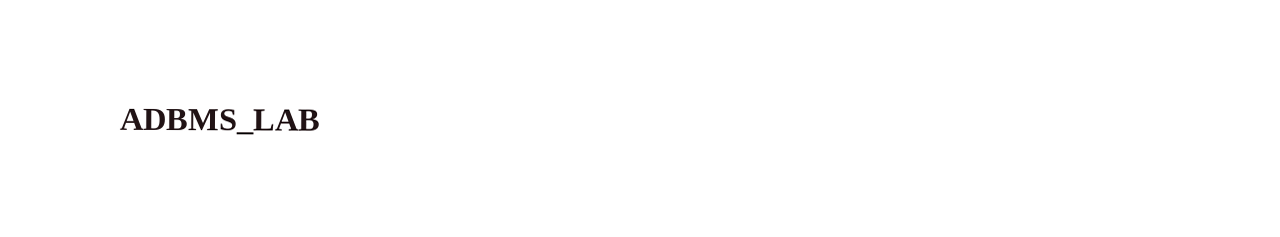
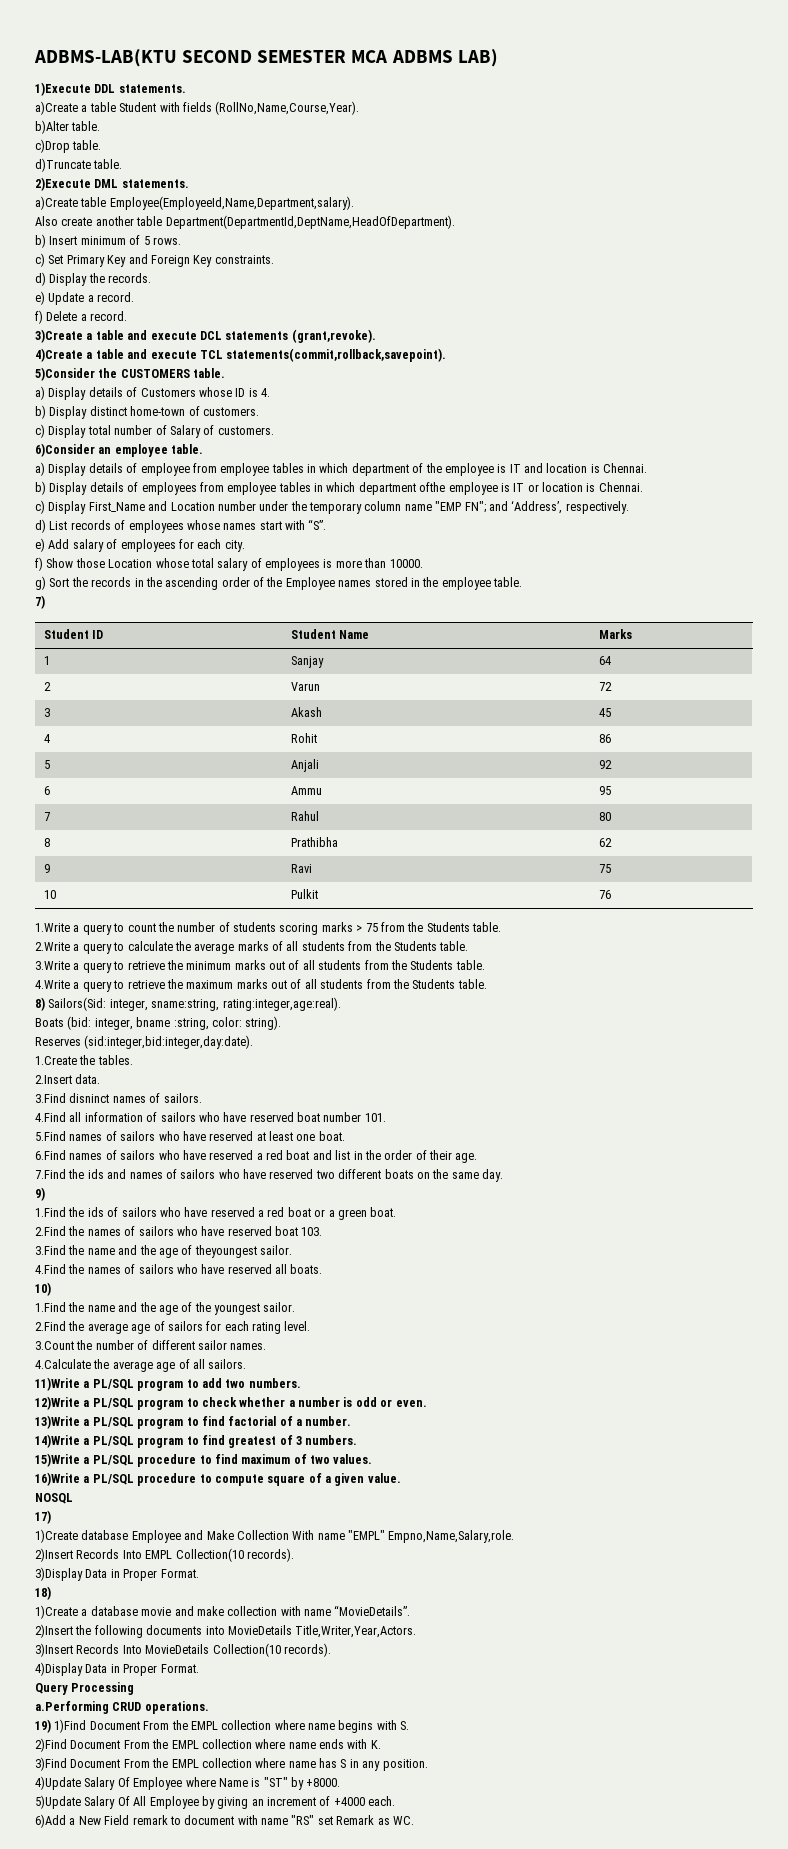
- ADBMS_LAB
+ ADBMS-LAB(KTU SECOND SEMESTER MCA ADBMS LAB)
+ 1)Execute DDL statements.
+ a)Create a table Student with fields (RollNo,Name,Course,Year).
+ b)Alter table.
+ c)Drop table.
+ d)Truncate table.
+ 2)Execute DML statements.
+ a)Create table Employee(EmployeeId,Name,Department,salary).
+ Also create another table Department(DepartmentId,DeptName,HeadOfDepartment).
+ b) Insert minimum of 5 rows.
+ c) Set Primary Key and Foreign Key constraints.
+ d) Display the records.
+ e) Update a record.
+ f) Delete a record.
+ 3)Create a table and execute DCL statements (grant,revoke).
+ 4)Create a table and execute TCL statements(commit,rollback,savepoint).
+ 5)Consider the CUSTOMERS table.
+ a) Display details of Customers whose ID is 4.
+ b) Display distinct home-town of customers.
+ c) Display total number of Salary of customers.
+ 6)Consider an employee table.
+ a) Display details of employee from employee tables in which department of the employee is IT and location is Chennai.
+ b) Display details of employees from employee tables in which department ofthe employee is IT or location is Chennai.
+ c) Display First_Name and Location number under the temporary column name "EMP FN"; and ‘Address’, respectively.
+ d) List records of employees whose names start with “S”.
+ e) Add salary of employees for each city.
+ f) Show those Location whose total salary of employees is more than 10000.
+ g) Sort the records in the ascending order of the Employee names stored in the employee table.
+ 7)
+ Student ID | Student Name | Marks
+ 1 | Sanjay | 64
+ 2 | Varun | 72
+ 3 | Akash | 45
+ 4 | Rohit | 86
+ 5 | Anjali | 92
+ 6 | Ammu | 95
+ 7 | Rahul | 80
+ 8 | Prathibha | 62
+ 9 | Ravi | 75
+ 10 | Pulkit | 76
+ 1.Write a query to count the number of students scoring marks > 75 from the Students table.
+ 2.Write a query to calculate the average marks of all students from the Students table.
+ 3.Write a query to retrieve the minimum marks out of all students from the Students table.
+ 4.Write a query to retrieve the maximum marks out of all students from the Students table.
+ 8) Sailors(Sid: integer, sname:string, rating:integer,age:real).
+ Boats (bid: integer, bname :string, color: string).
+ Reserves (sid:integer,bid:integer,day:date).
+ 1.Create the tables.
+ 2.Insert data.
+ 3.Find disninct names of sailors.
+ 4.Find all information of sailors who have reserved boat number 101.
+ 5.Find names of sailors who have reserved at least one boat.
+ 6.Find names of sailors who have reserved a red boat and list in the order of their age.
+ 7.Find the ids and names of sailors who have reserved two different boats on the same day.
+ 9)
+ 1.Find the ids of sailors who have reserved a red boat or a green boat.
+ 2.Find the names of sailors who have reserved boat 103.
+ 3.Find the name and the age of theyoungest sailor.
+ 4.Find the names of sailors who have reserved all boats.
+ 10)
+ 1.Find the name and the age of the youngest sailor.
+ 2.Find the average age of sailors for each rating level.
+ 3.Count the number of different sailor names.
+ 4.Calculate the average age of all sailors.
+ 11)Write a PL/SQL program to add two numbers.
+ 12)Write a PL/SQL program to check whether a number is odd or even.
+ 13)Write a PL/SQL program to find factorial of a number.
+ 14)Write a PL/SQL program to find greatest of 3 numbers.
+ 15)Write a PL/SQL procedure to find maximum of two values.
+ 16)Write a PL/SQL procedure to compute square of a given value.
+ NOSQL
+ 17)
+ 1)Create database Employee and Make Collection With name "EMPL" Empno,Name,Salary,role.
+ 2)Insert Records Into EMPL Collection(10 records).
+ 3)Display Data in Proper Format.
+ 18)
+ 1)Create a database movie and make collection with name “MovieDetails”.
+ 2)Insert the following documents into MovieDetails Title,Writer,Year,Actors.
+ 3)Insert Records Into MovieDetails Collection(10 records).
+ 4)Display Data in Proper Format.
+ Query Processing
+ a.Performing CRUD operations.
+ 19) 1)Find Document From the EMPL collection where name begins with S.
+ 2)Find Document From the EMPL collection where name ends with K.
+ 3)Find Document From the EMPL collection where name has S in any position.
+ 4)Update Salary Of Employee where Name is "ST" by +8000.
+ 5)Update Salary Of All Employee by giving an increment of +4000 each.
+ 6)Add a New Field remark to document with name "RS" set Remark as WC.

